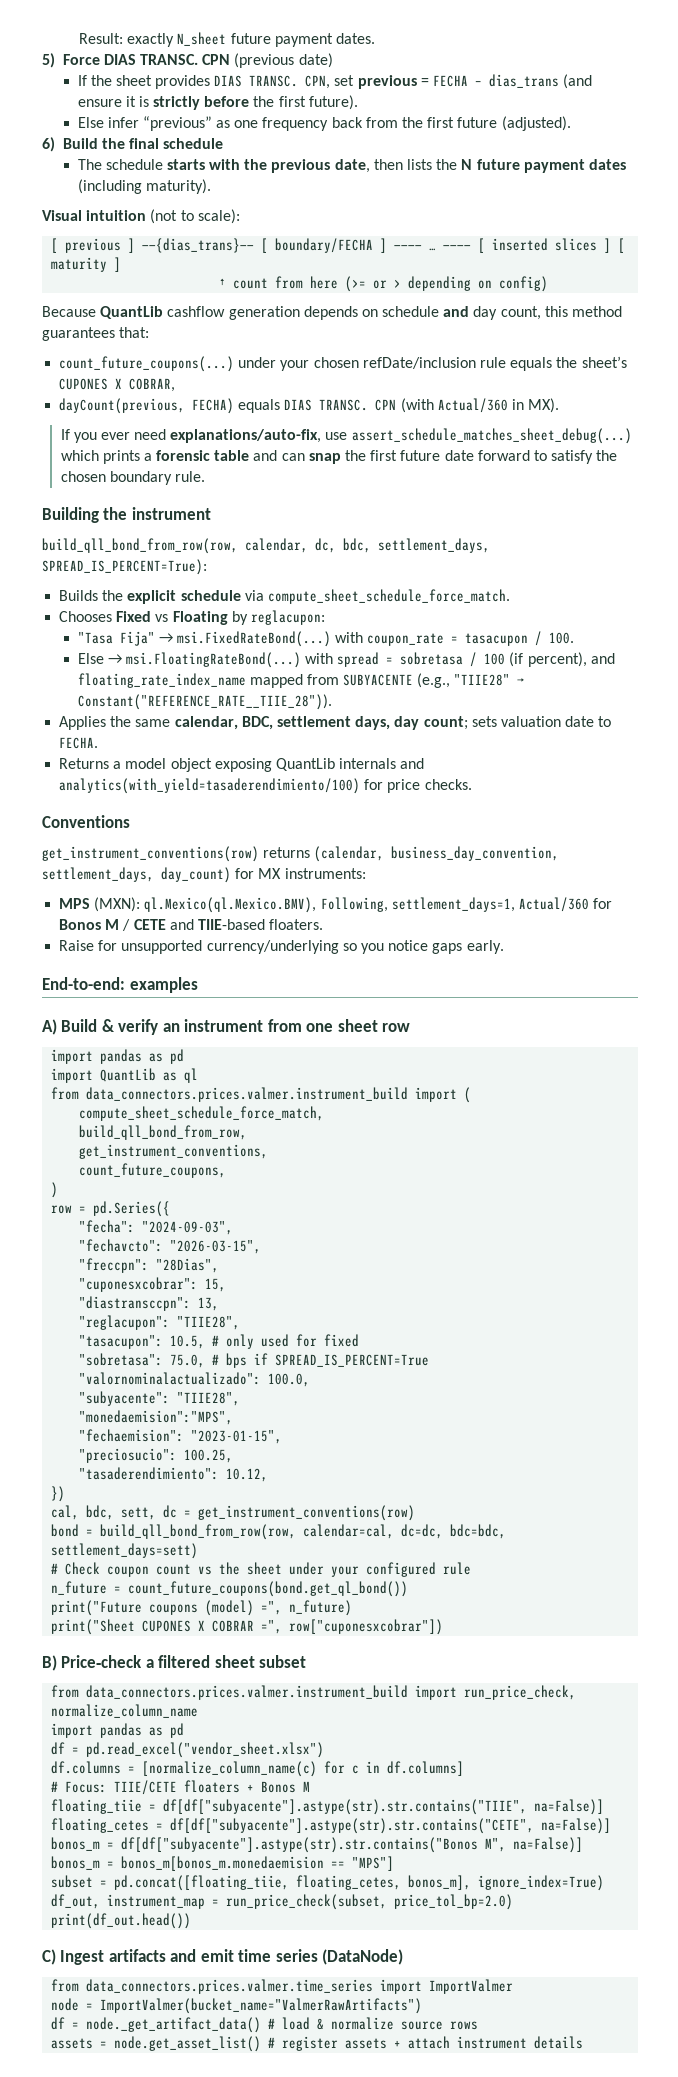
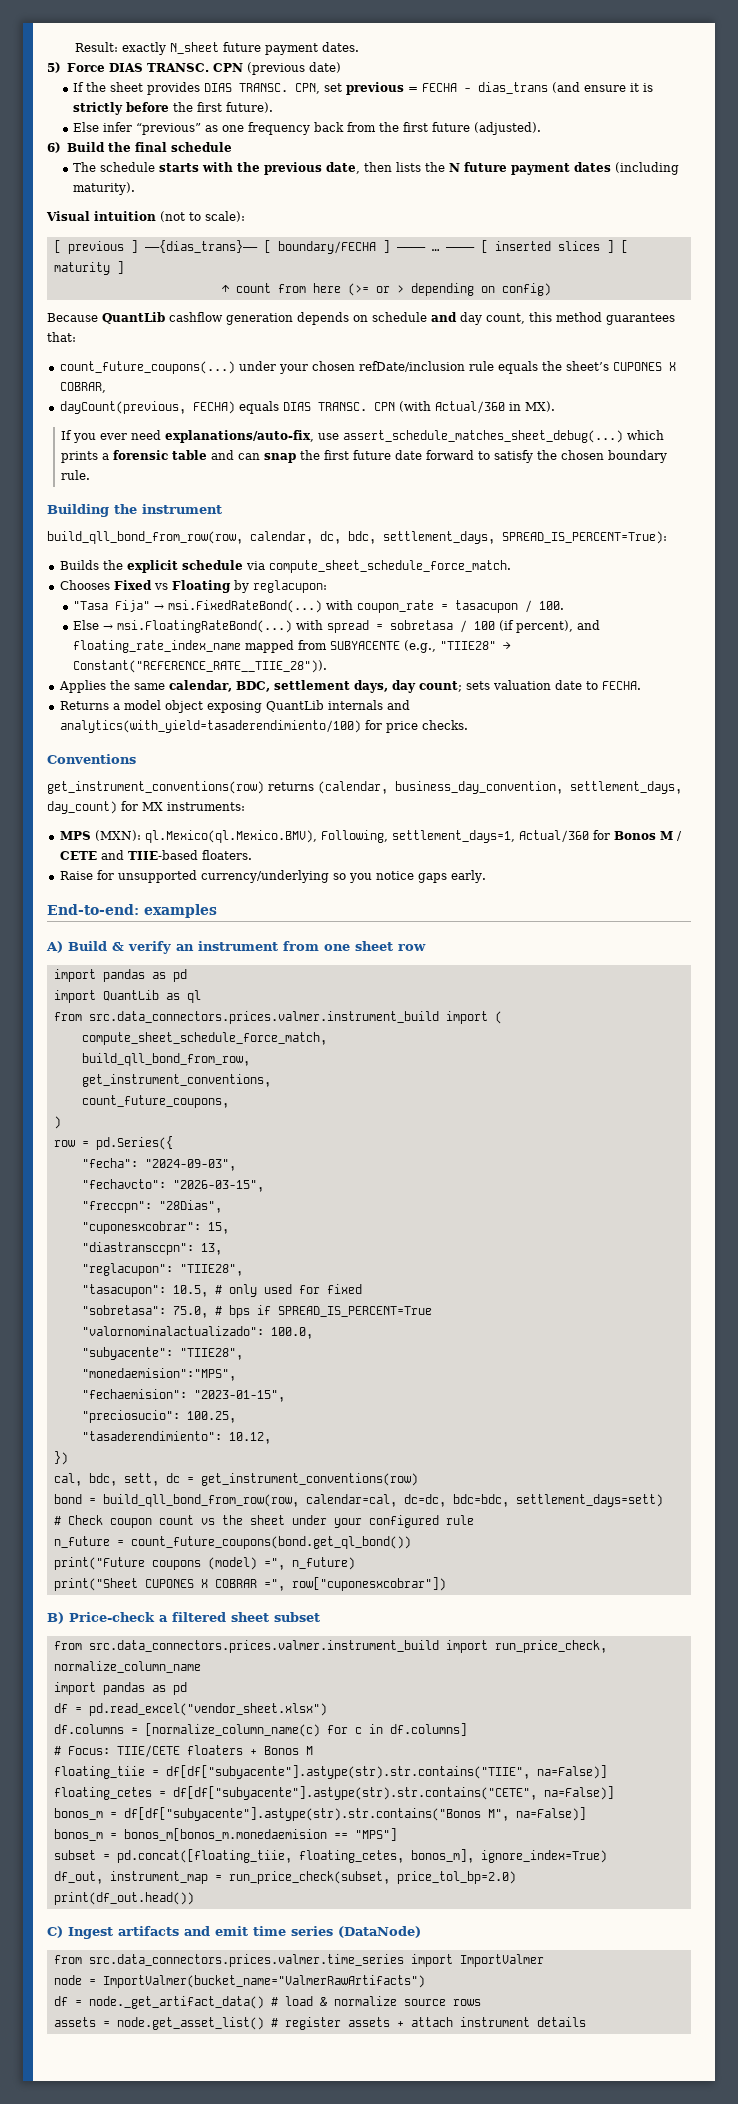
- from data_connectors.prices.valmer.instrument_build import (
+ from src.data_connectors.prices.valmer.instrument_build import (
- from data_connectors.prices.valmer.instrument_build import run_price_check, normalize_column_name
+ from src.data_connectors.prices.valmer.instrument_build import run_price_check, normalize_column_name
- from data_connectors.prices.valmer.time_series import ImportValmer
+ from src.data_connectors.prices.valmer.time_series import ImportValmer

